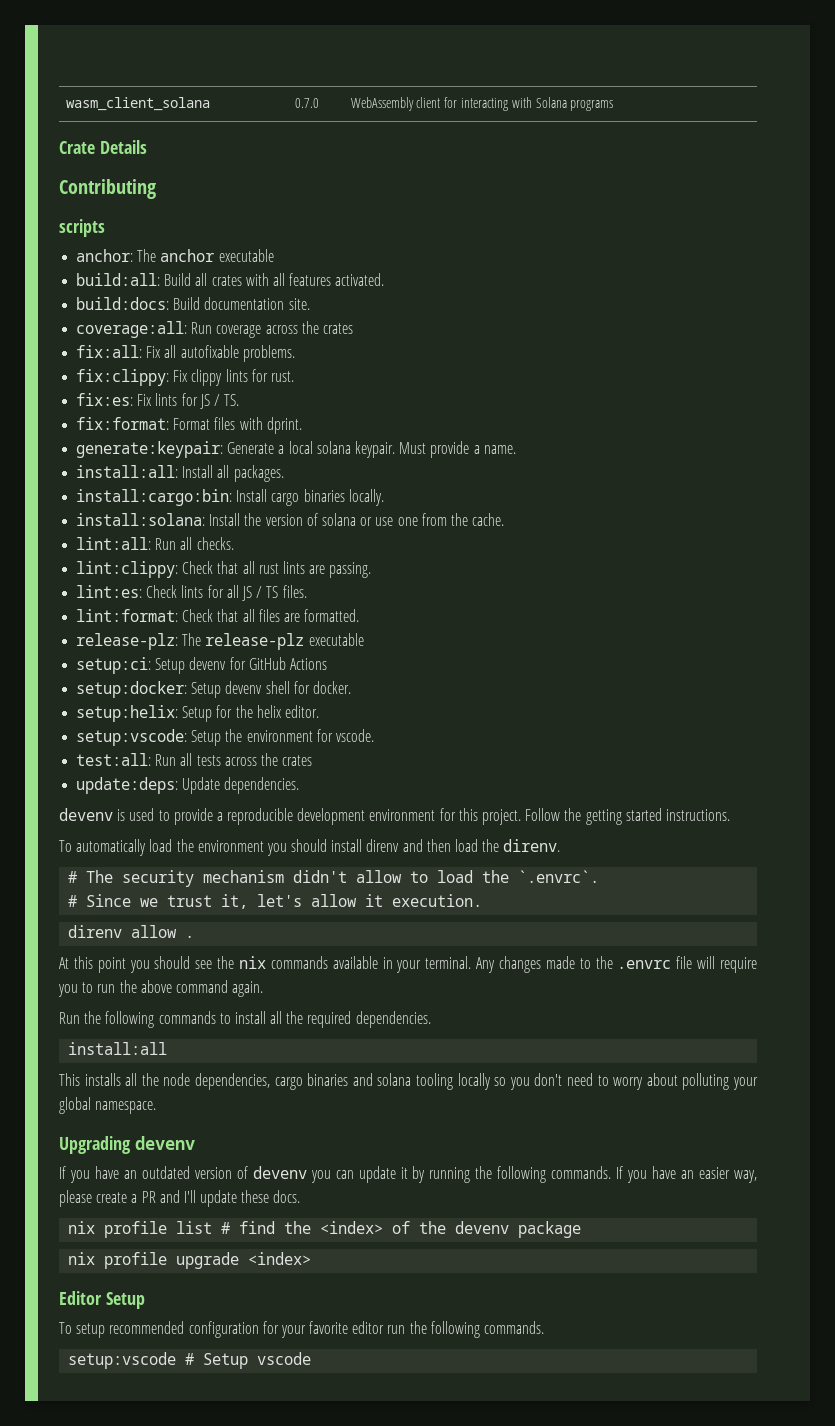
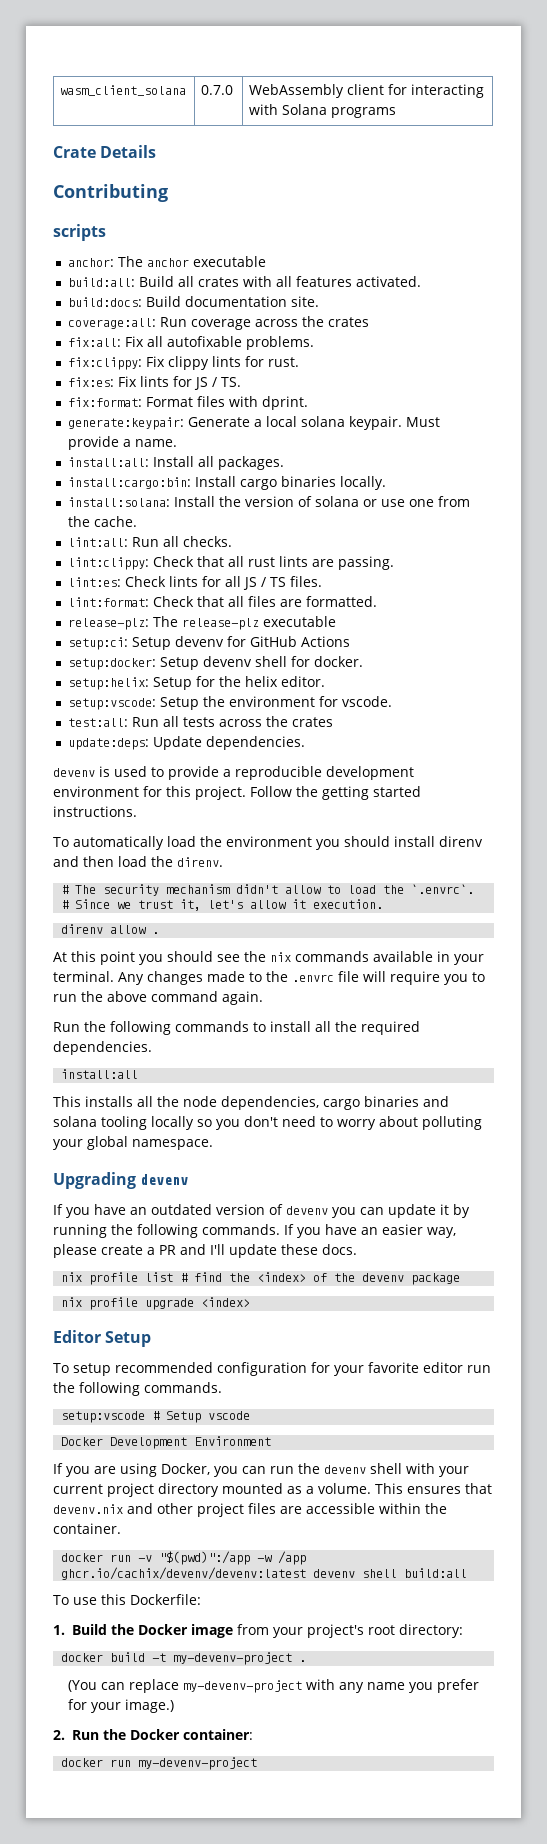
+ Docker Development Environment
+ If you are using Docker, you can run the devenv shell with your current project directory mounted as a volume. This ensures that devenv.nix and other project files are accessible within the container.
+ docker run -v "$(pwd)":/app -w /app ghcr.io/cachix/devenv/devenv:latest devenv shell build:all
+ To use this Dockerfile:
+ 1. Build the Docker image from your project's root directory:
+ docker build -t my-devenv-project .
+ (You can replace my-devenv-project with any name you prefer for your image.)
+ 2. Run the Docker container:
+ docker run my-devenv-project

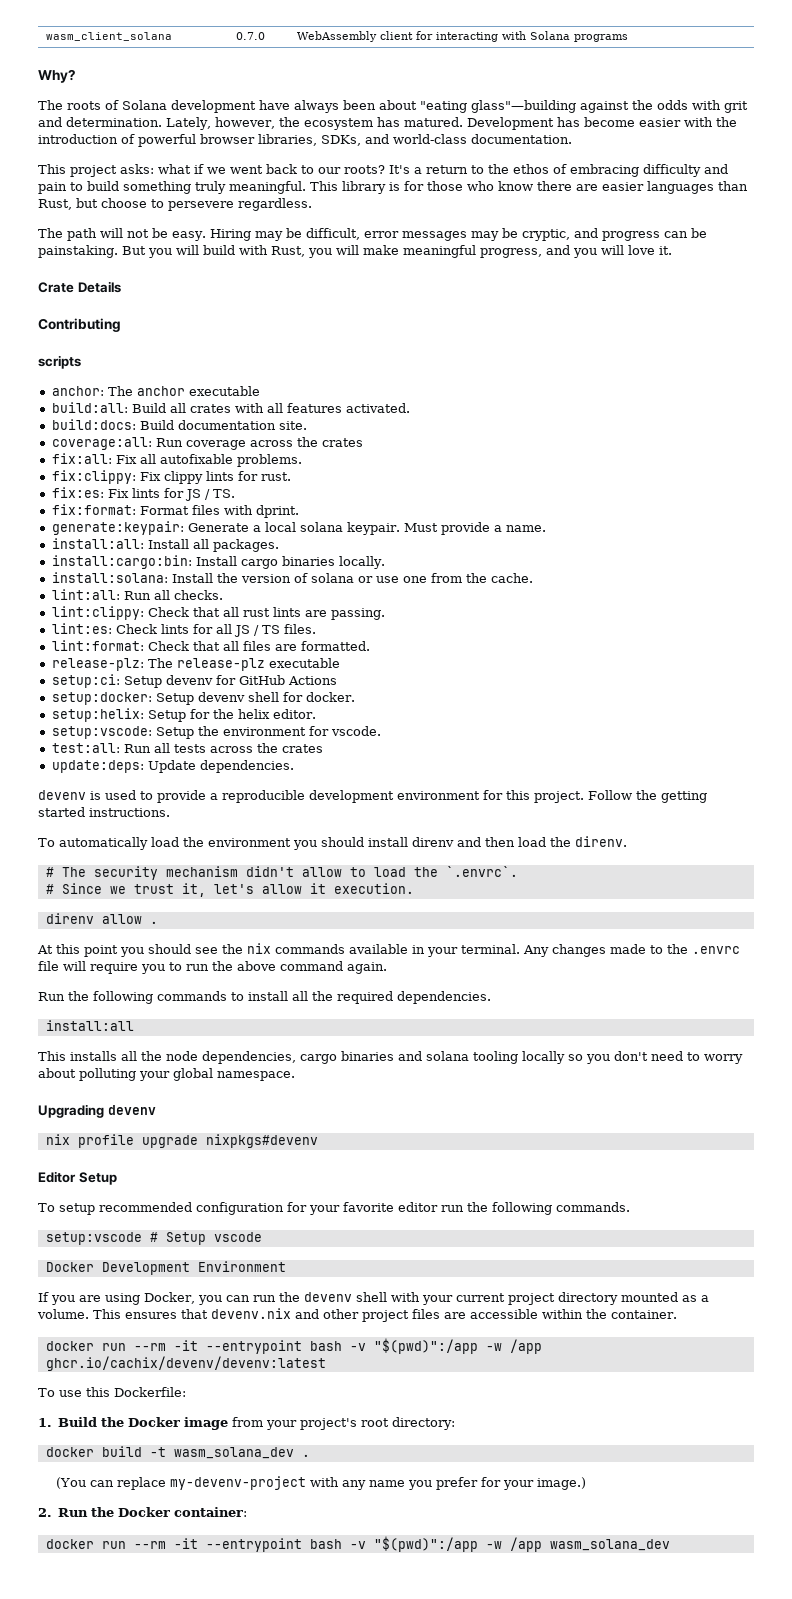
+ Why?
+ The roots of Solana development have always been about "eating glass"—building against the odds with grit and determination. Lately, however, the ecosystem has matured. Development has become easier with the introduction of powerful browser libraries, SDKs, and world-class documentation.
+ This project asks: what if we went back to our roots? It's a return to the ethos of embracing difficulty and pain to build something truly meaningful. This library is for those who know there are easier languages than Rust, but choose to persevere regardless.
+ The path will not be easy. Hiring may be difficult, error messages may be cryptic, and progress can be painstaking. But you will build with Rust, you will make meaningful progress, and you will love it.
- If you have an outdated version of devenv you can update it by running the following commands. If you have an easier way, please create a PR and I'll update these docs.
- nix profile list # find the <index> of the devenv package
- nix profile upgrade <index>
+ nix profile upgrade nixpkgs#devenv
- docker run -v "$(pwd)":/app -w /app ghcr.io/cachix/devenv/devenv:latest devenv shell build:all
+ docker run --rm -it --entrypoint bash -v "$(pwd)":/app -w /app ghcr.io/cachix/devenv/devenv:latest
- docker build -t my-devenv-project .
+ docker build -t wasm_solana_dev .
- docker run my-devenv-project
+ docker run --rm -it --entrypoint bash -v "$(pwd)":/app -w /app wasm_solana_dev

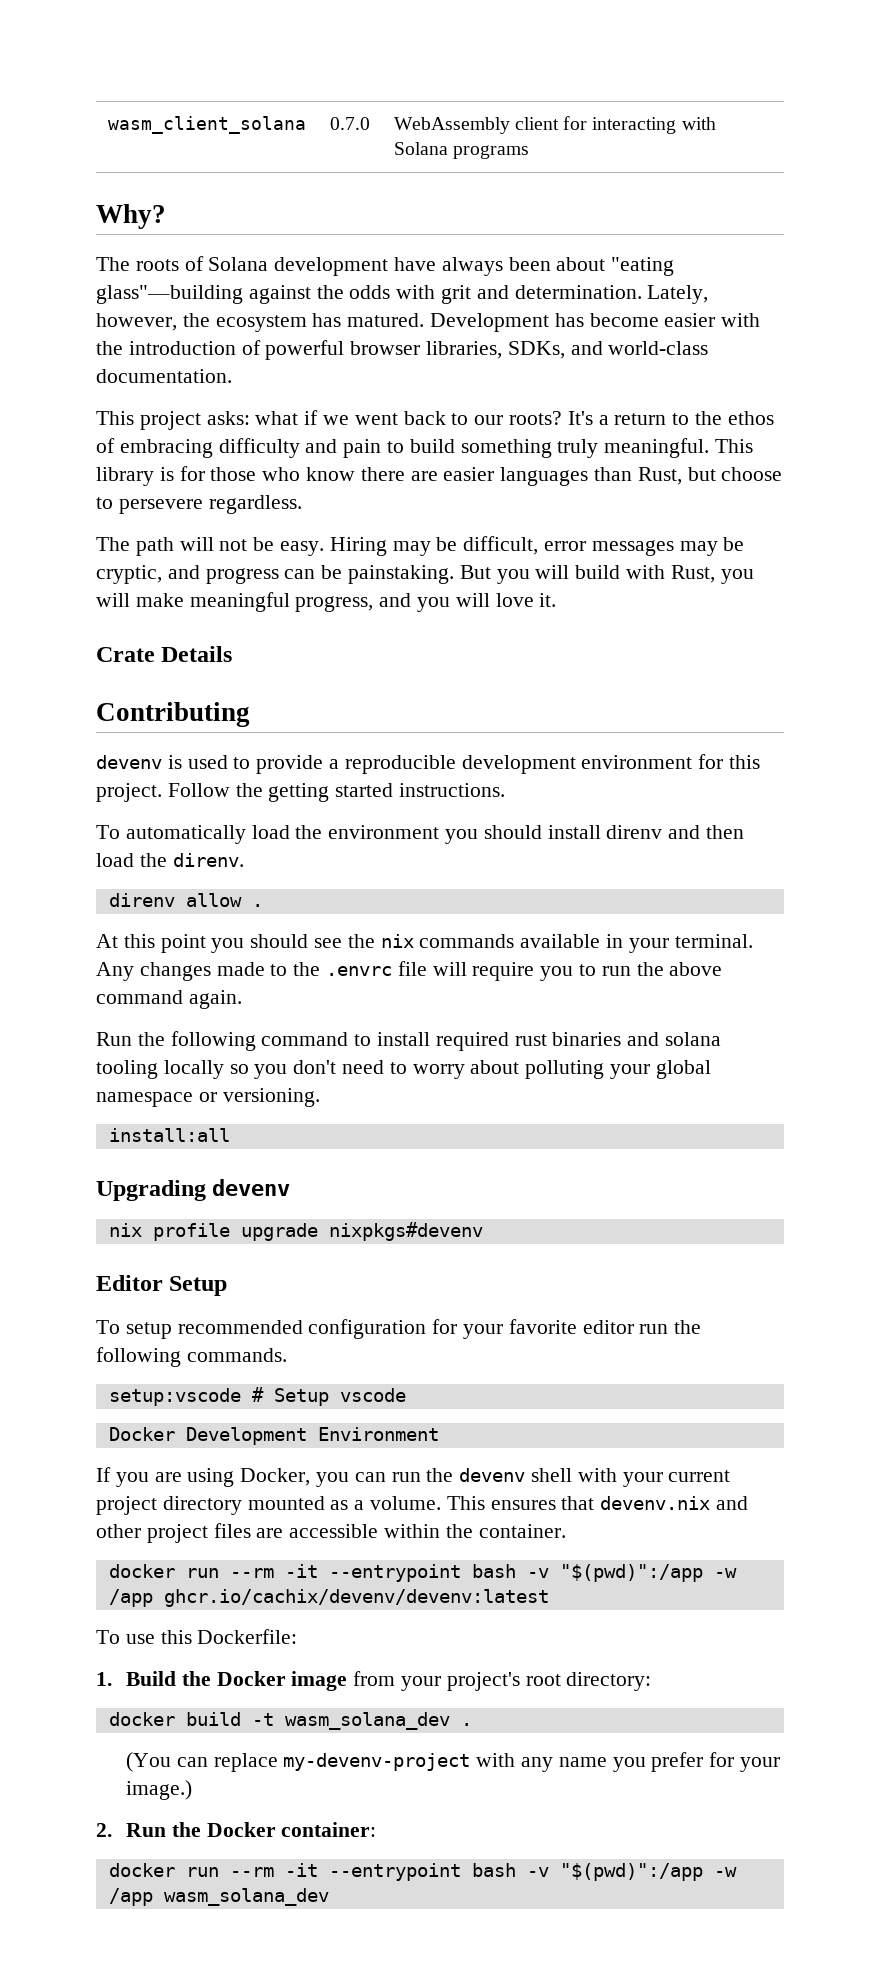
- scripts
- anchor: The anchor executable
- build:all: Build all crates with all features activated.
- build:docs: Build documentation site.
- coverage:all: Run coverage across the crates
- fix:all: Fix all autofixable problems.
- fix:clippy: Fix clippy lints for rust.
- fix:es: Fix lints for JS / TS.
- fix:format: Format files with dprint.
- generate:keypair: Generate a local solana keypair. Must provide a name.
- install:all: Install all packages.
- install:cargo:bin: Install cargo binaries locally.
- install:solana: Install the version of solana or use one from the cache.
- lint:all: Run all checks.
- lint:clippy: Check that all rust lints are passing.
- lint:es: Check lints for all JS / TS files.
- lint:format: Check that all files are formatted.
- release-plz: The release-plz executable
- setup:ci: Setup devenv for GitHub Actions
- setup:docker: Setup devenv shell for docker.
- setup:helix: Setup for the helix editor.
- setup:vscode: Setup the environment for vscode.
- test:all: Run all tests across the crates
- update:deps: Update dependencies.
- # The security mechanism didn't allow to load the `.envrc`.
- # Since we trust it, let's allow it execution.
- Run the following commands to install all the required dependencies.
+ Run the following command to install required rust binaries and solana tooling locally so you don't need to worry about polluting your global namespace or versioning.
  install:all
- This installs all the node dependencies, cargo binaries and solana tooling locally so you don't need to worry about polluting your global namespace.

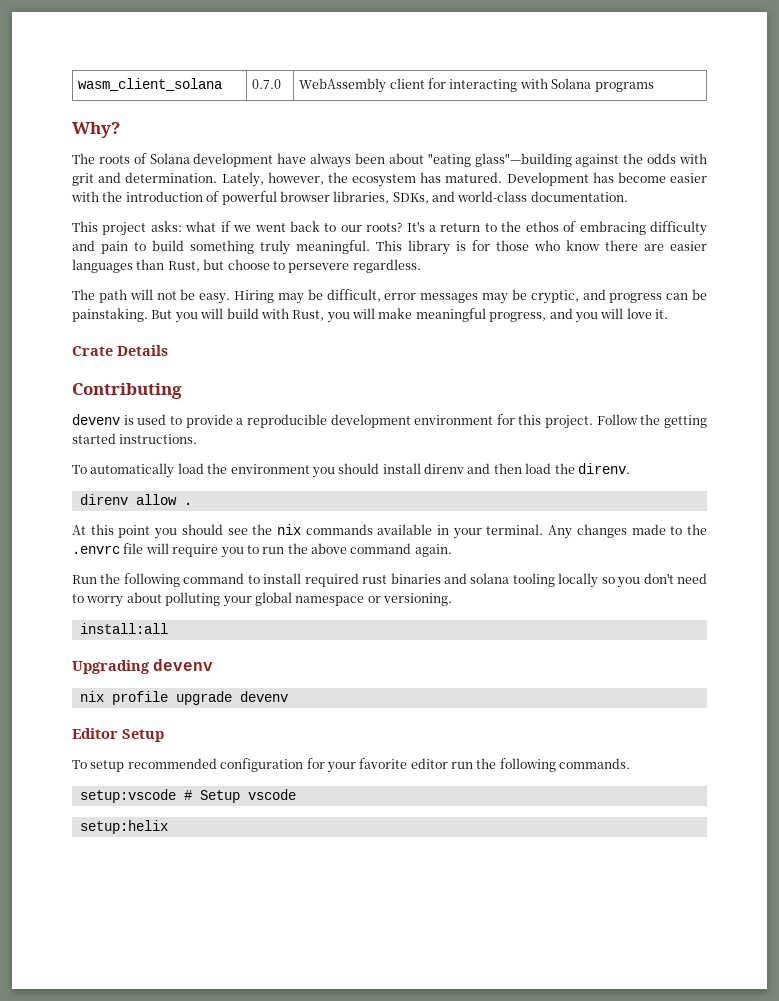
- nix profile upgrade nixpkgs#devenv
+ nix profile upgrade devenv
- Docker Development Environment
- If you are using Docker, you can run the devenv shell with your current project directory mounted as a volume. This ensures that devenv.nix and other project files are accessible within the container.
- docker run --rm -it --entrypoint bash -v "$(pwd)":/app -w /app ghcr.io/cachix/devenv/devenv:latest
- To use this Dockerfile:
- 1. Build the Docker image from your project's root directory:
- docker build -t wasm_solana_dev .
- (You can replace my-devenv-project with any name you prefer for your image.)
- 2. Run the Docker container:
- docker run --rm -it --entrypoint bash -v "$(pwd)":/app -w /app wasm_solana_dev
+ setup:helix

